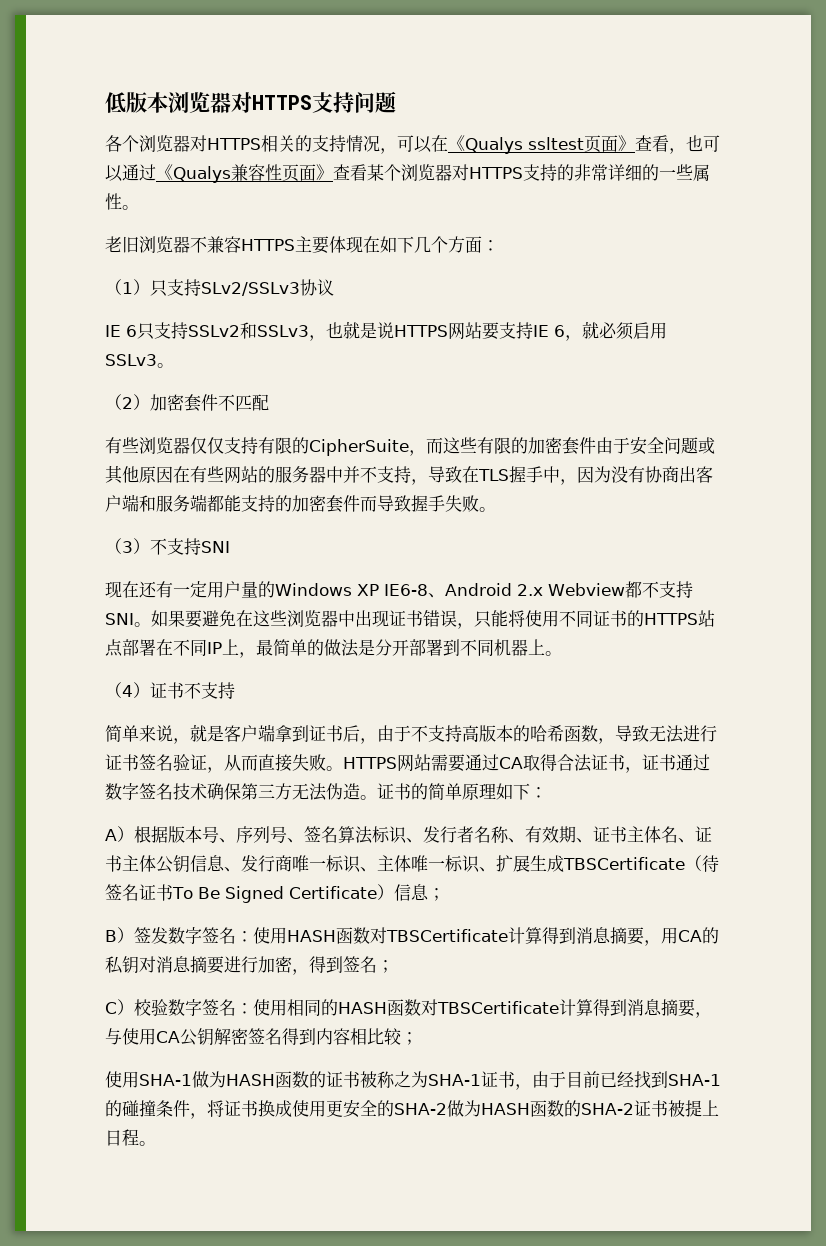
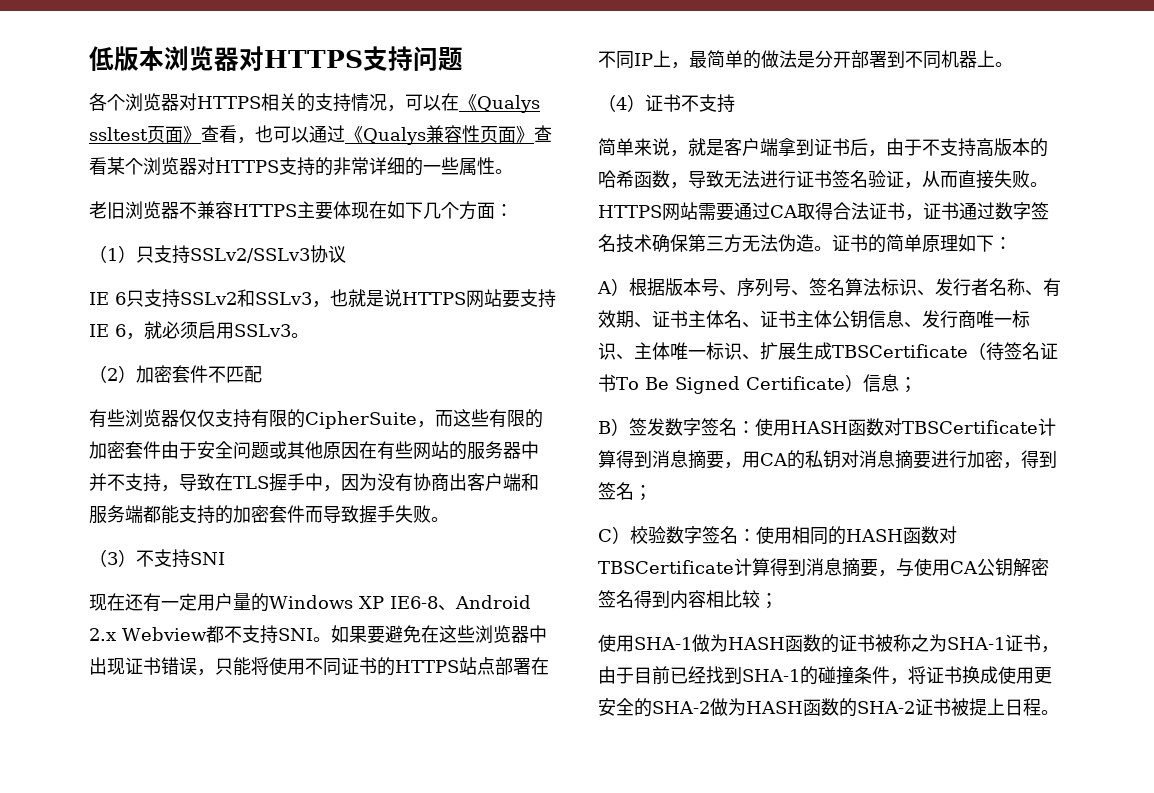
- （1）只支持SLv2/SSLv3协议
+ （1）只支持SSLv2/SSLv3协议

